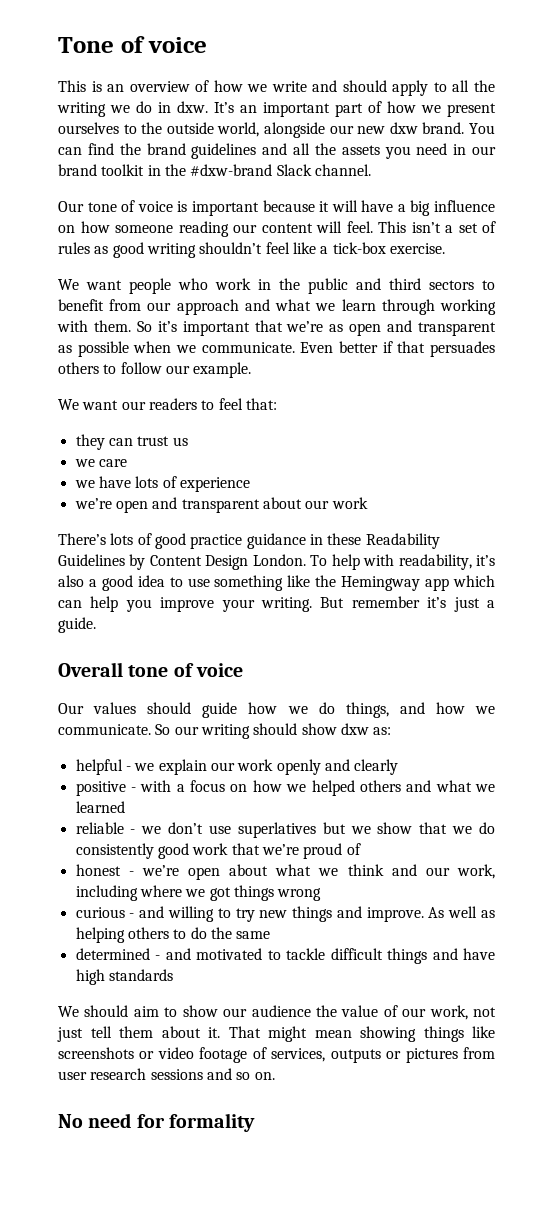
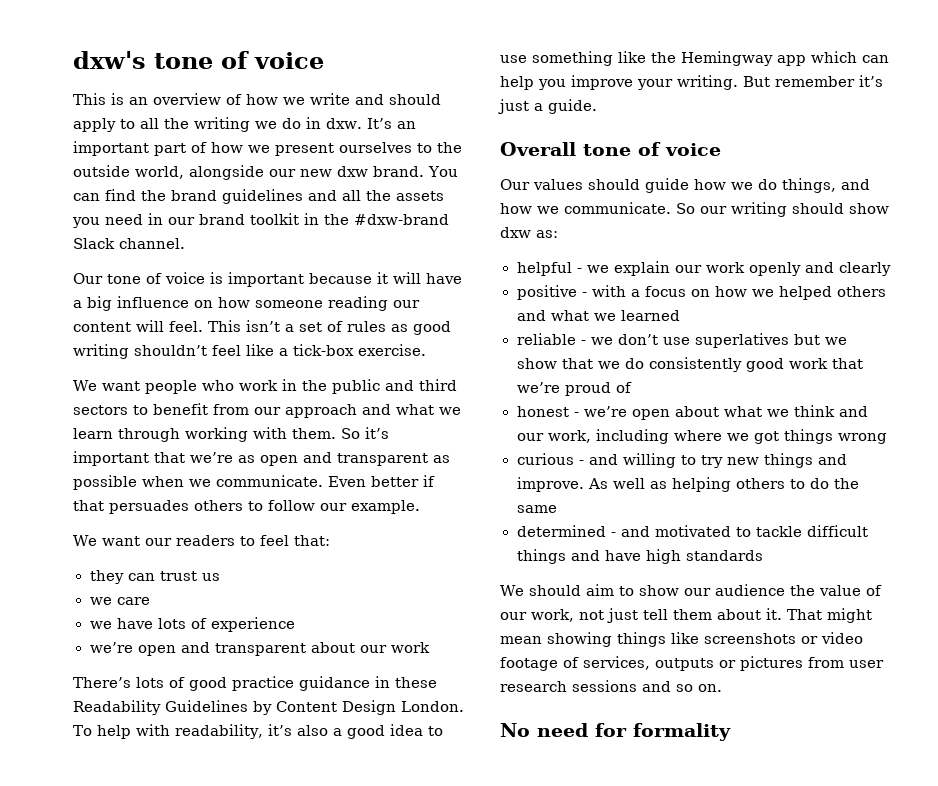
- Tone of voice
+ dxw's tone of voice

